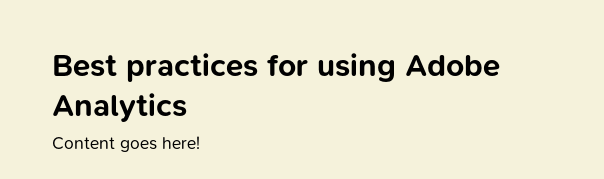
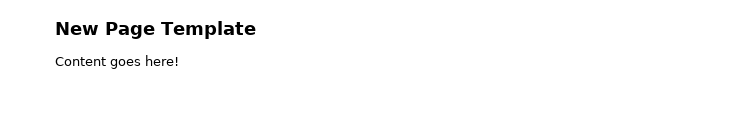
- Best practices for using Adobe Analytics
+ New Page Template

